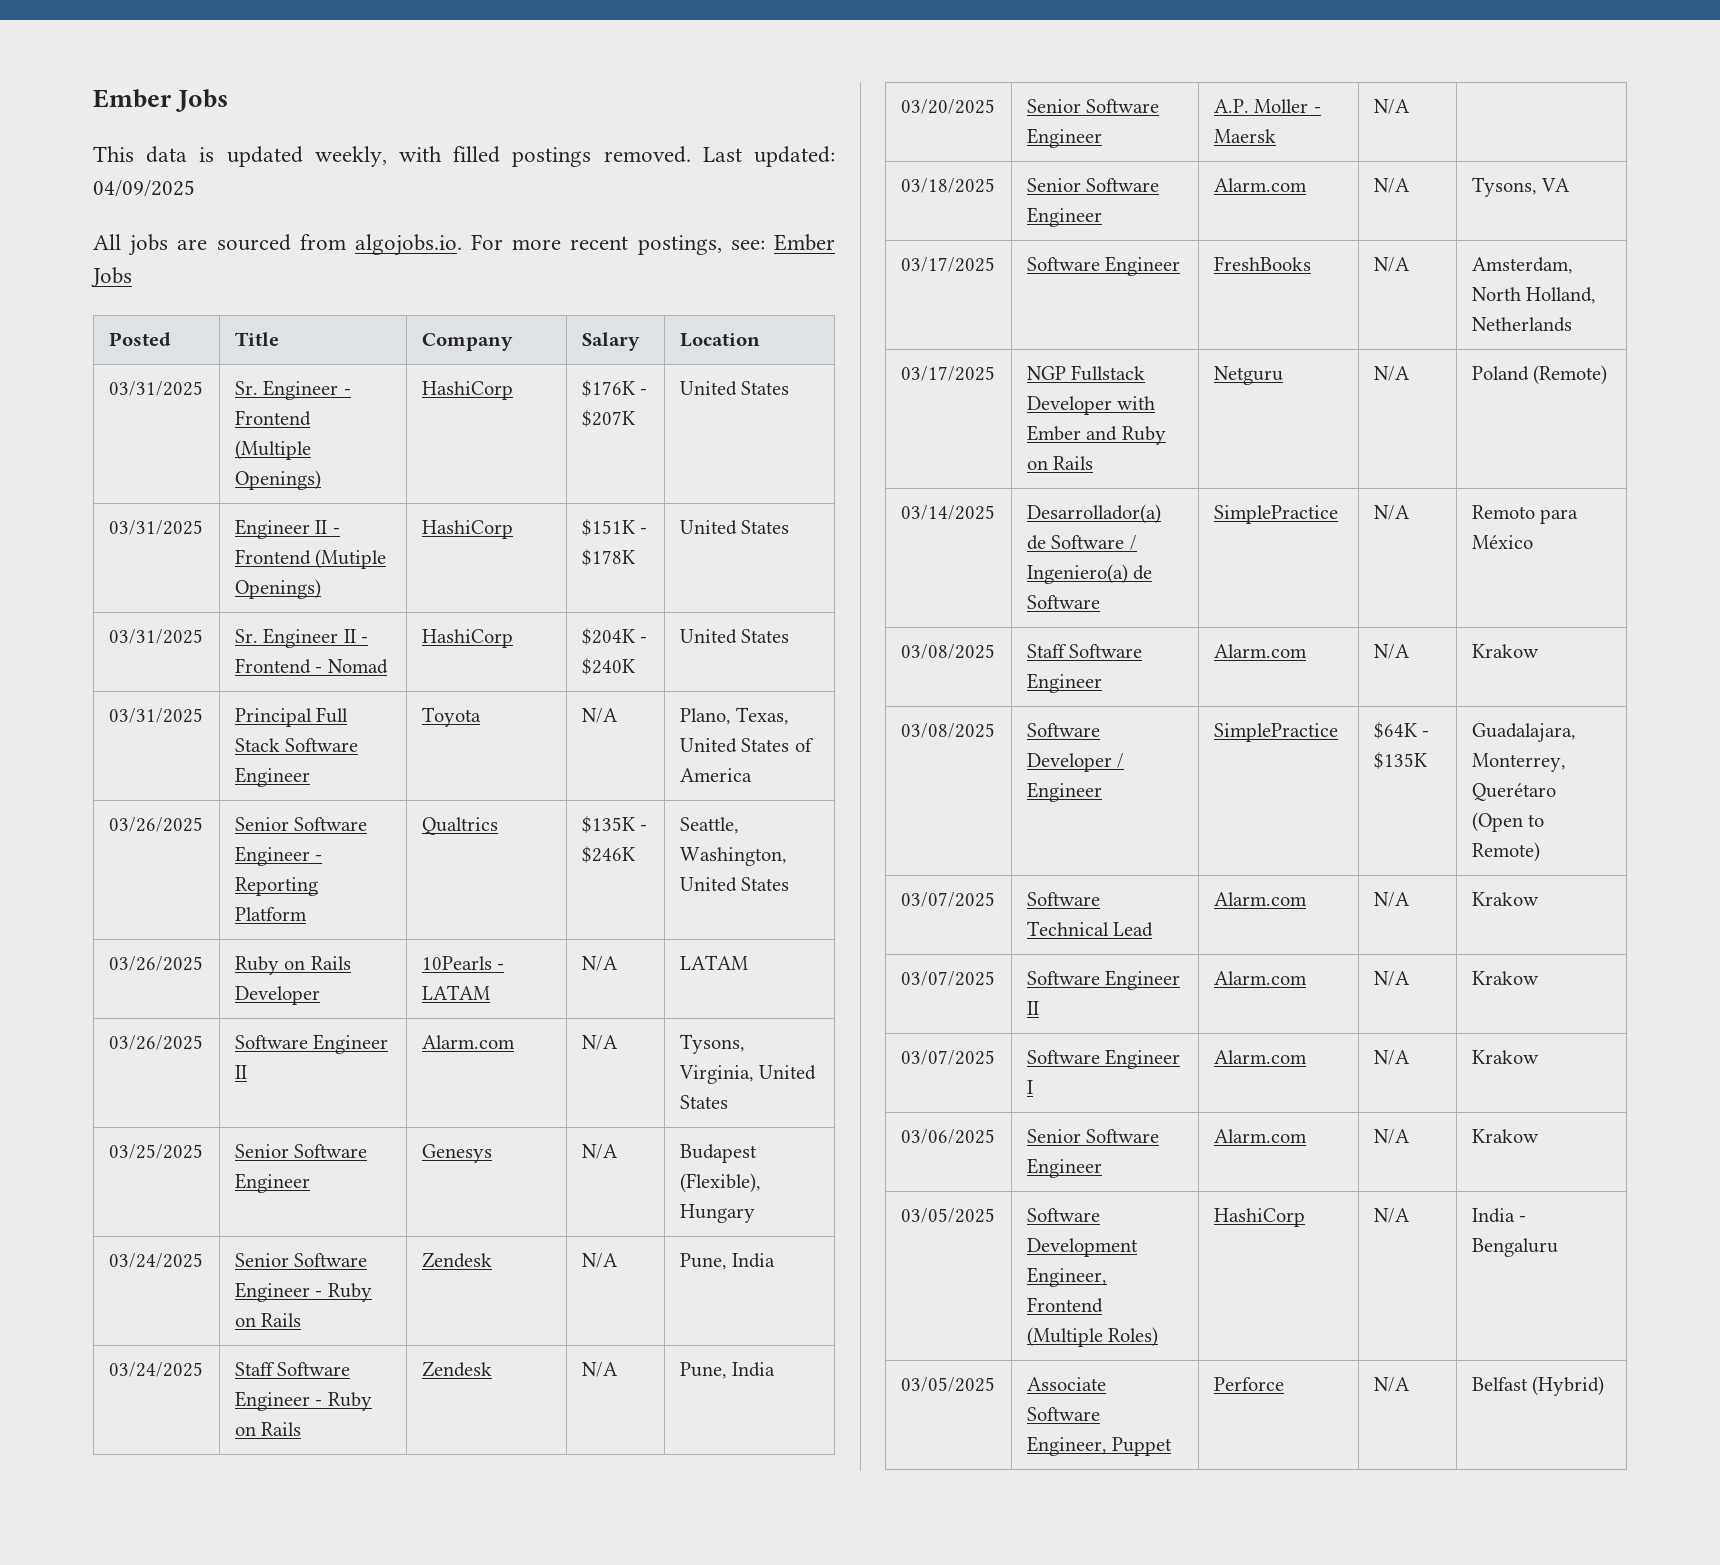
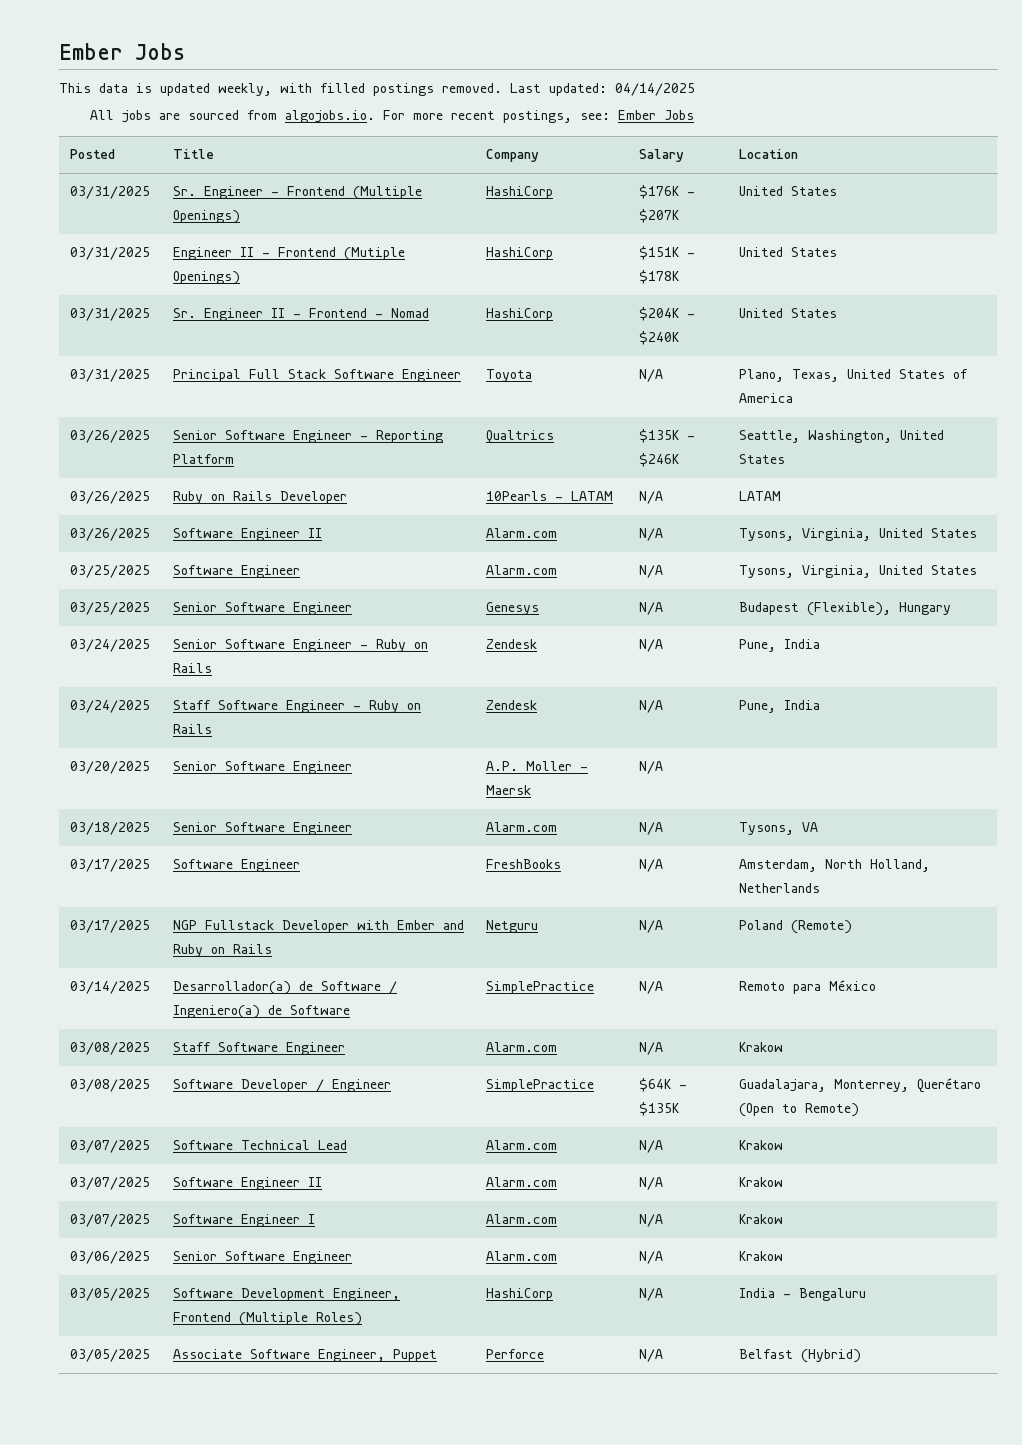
- Last updated: 04/09/2025
+ Last updated: 04/14/2025
+ 03/25/2025 | Software Engineer | Alarm.com | N/A | Tysons, Virginia, United States

